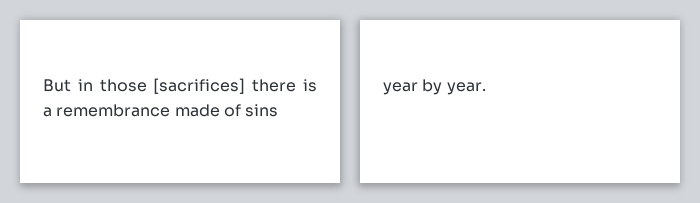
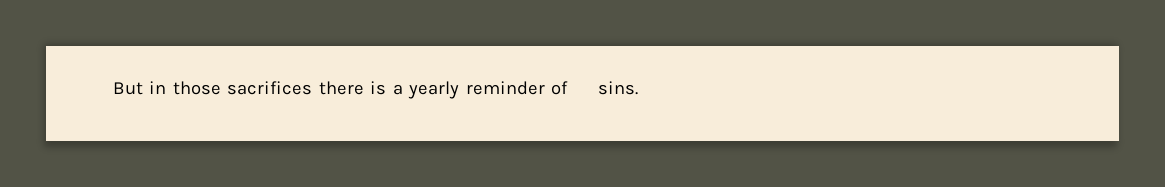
- But in those [sacrifices] there is a remembrance made of sins year by year.
+ But in those sacrifices there is a yearly reminder of sins.

